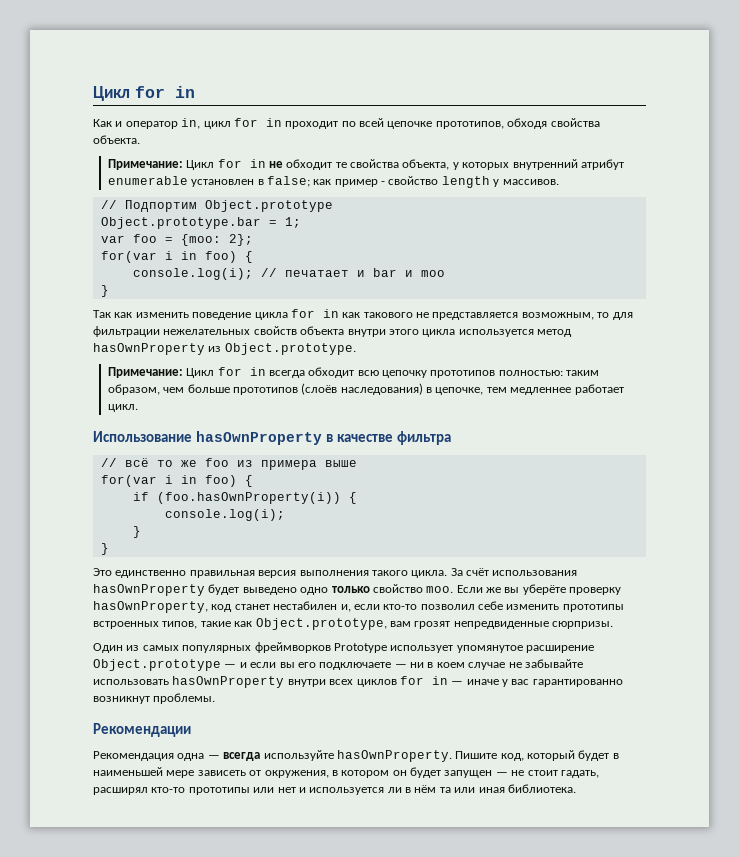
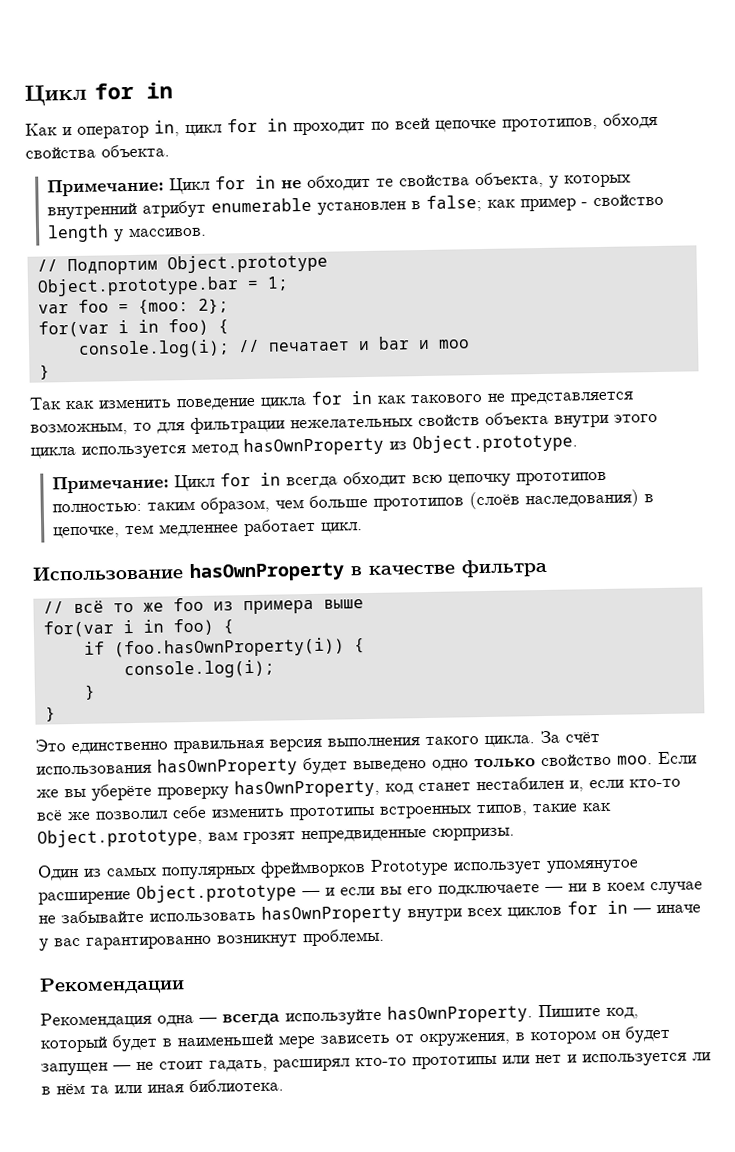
- Если же вы уберёте проверку hasOwnProperty, код станет нестабилен и, если кто-то позволил себе изменить прототипы встроенных типов, такие как Object.prototype, вам грозят непредвиденные сюрпризы.
+ Если же вы уберёте проверку hasOwnProperty, код станет нестабилен и, если кто-то всё же позволил себе изменить прототипы встроенных типов, такие как Object.prototype, вам грозят непредвиденные сюрпризы.

